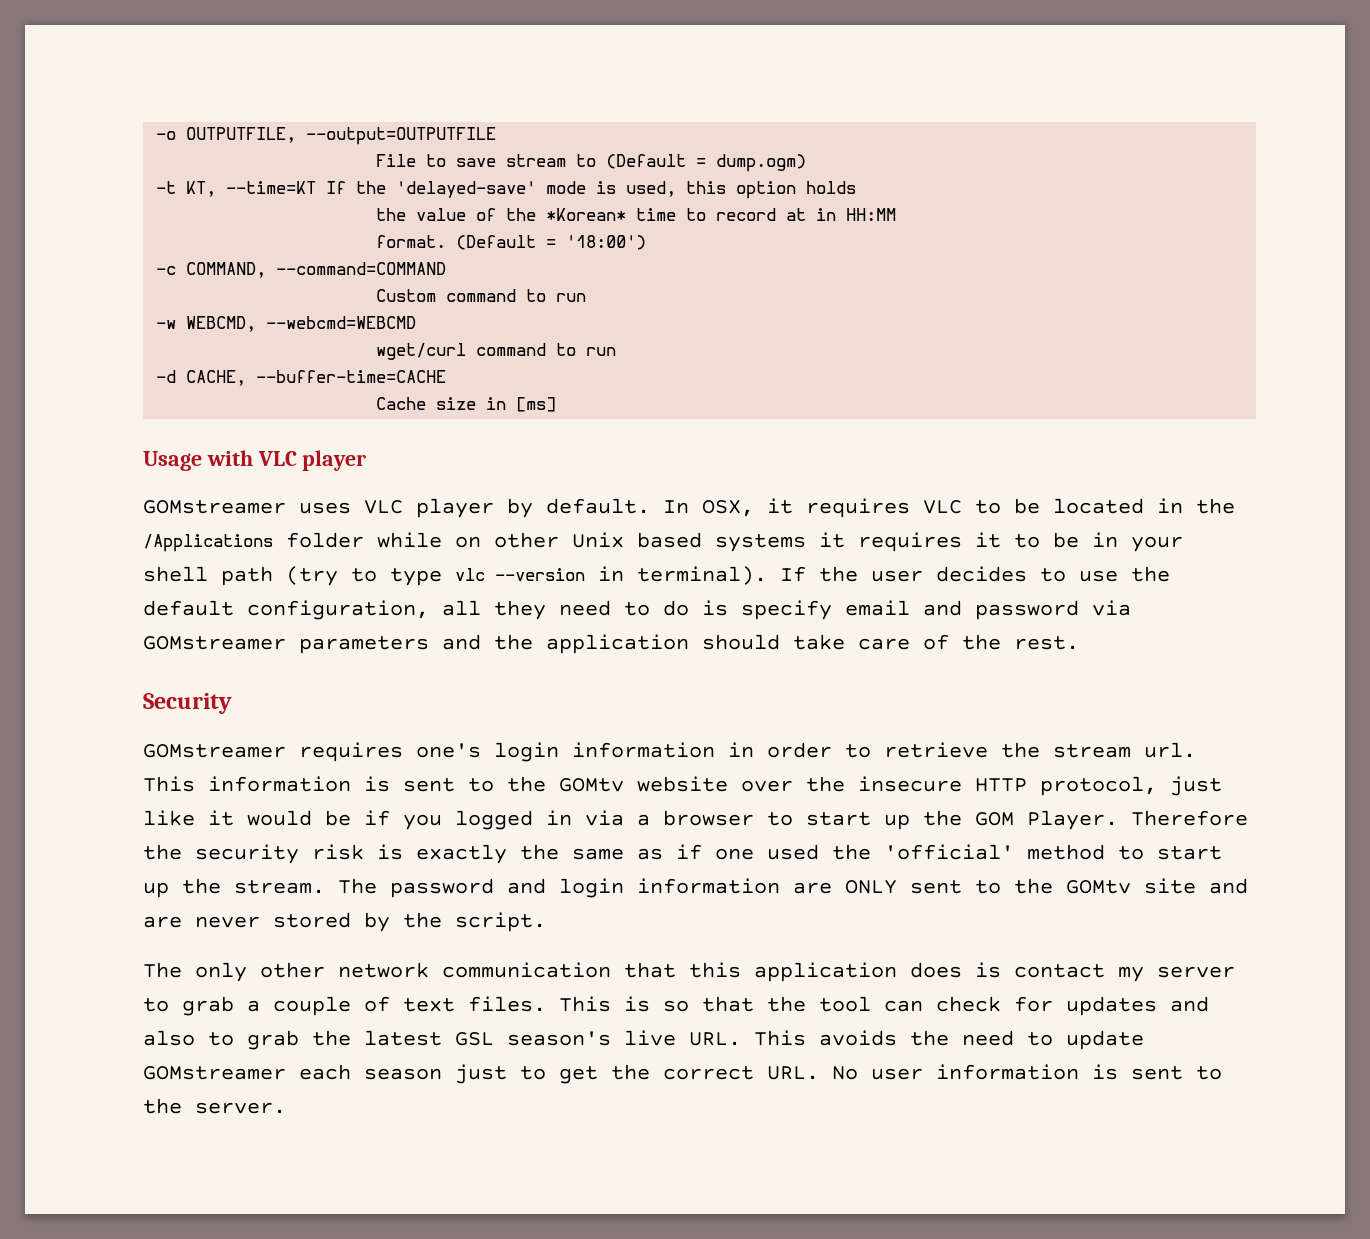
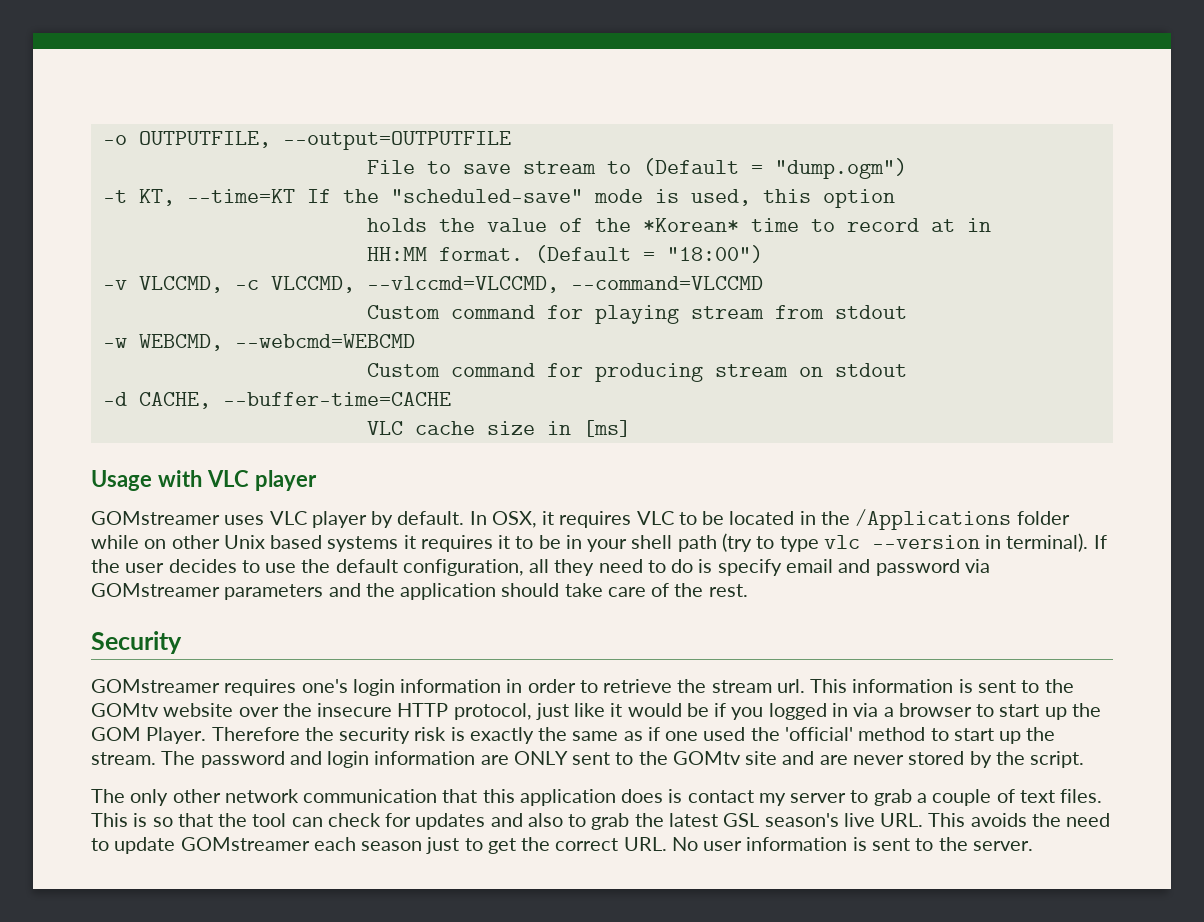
- File to save stream to (Default = dump.ogm)
+ File to save stream to (Default = "dump.ogm")
- -t KT, --time=KT If the 'delayed-save' mode is used, this option holds
- the value of the *Korean* time to record at in HH:MM
- format.
+ -t KT, --time=KT If the "scheduled-save" mode is used, this option
+ holds the value of the *Korean* time to record at in
+ HH:MM format.
- (Default = '18:00')
- -c COMMAND, --command=COMMAND
- Custom command to run
+ (Default = "18:00")
+ -v VLCCMD, -c VLCCMD, --vlccmd=VLCCMD, --command=VLCCMD
+ Custom command for playing stream from stdout
  -w WEBCMD, --webcmd=WEBCMD
- wget/curl command to run
+ Custom command for producing stream on stdout
- Cache size in [ms]
+ VLC cache size in [ms]

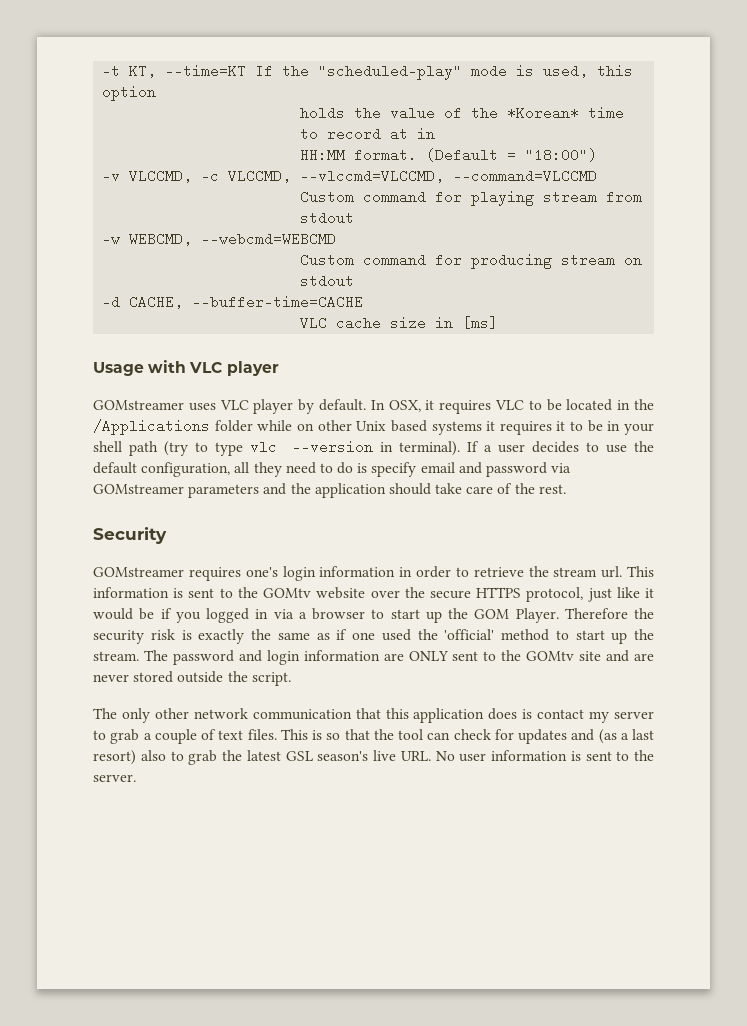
- -o OUTPUTFILE, --output=OUTPUTFILE
- File to save stream to (Default = "dump.ogm")
- -t KT, --time=KT If the "scheduled-save" mode is used, this option
+ -t KT, --time=KT If the "scheduled-play" mode is used, this option
- If the user decides to use the default configuration, all they need to do is specify email and password via GOMstreamer parameters and the application should take care of the rest.
+ If a user decides to use the default configuration, all they need to do is specify email and password via GOMstreamer parameters and the application should take care of the rest.
- This information is sent to the GOMtv website over the insecure HTTP protocol, just like it would be if you logged in via a browser to start up the GOM Player.
+ This information is sent to the GOMtv website over the secure HTTPS protocol, just like it would be if you logged in via a browser to start up the GOM Player.
- The password and login information are ONLY sent to the GOMtv site and are never stored by the script.
+ The password and login information are ONLY sent to the GOMtv site and are never stored outside the script.
- This is so that the tool can check for updates and also to grab the latest GSL season's live URL. This avoids the need to update GOMstreamer each season just to get the correct URL. No user information is sent to the server.
+ This is so that the tool can check for updates and (as a last resort) also to grab the latest GSL season's live URL. No user information is sent to the server.

